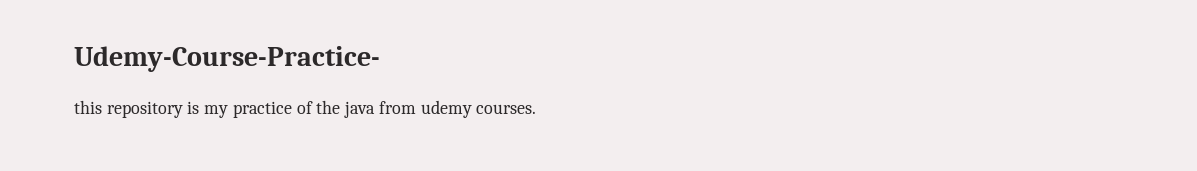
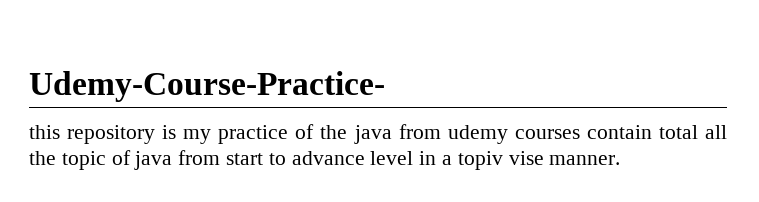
- this repository is my practice of the java from udemy courses.
+ this repository is my practice of the java from udemy courses contain total all the topic of java from start to advance level in a topiv vise manner.

